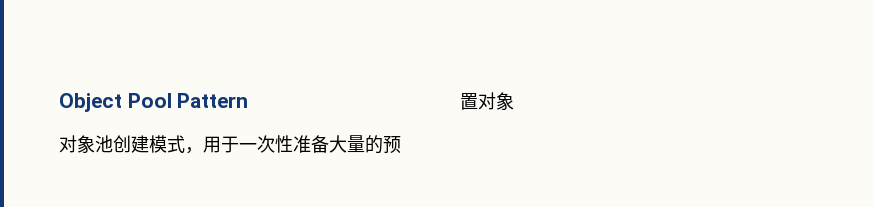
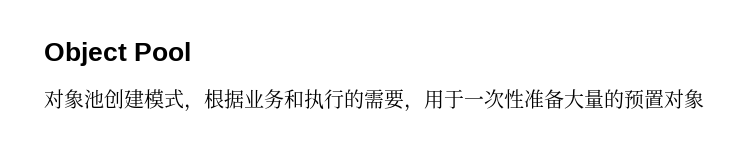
- Object Pool Pattern
+ Object Pool
- 对象池创建模式，用于一次性准备大量的预置对象
+ 对象池创建模式，根据业务和执行的需要，用于一次性准备大量的预置对象

